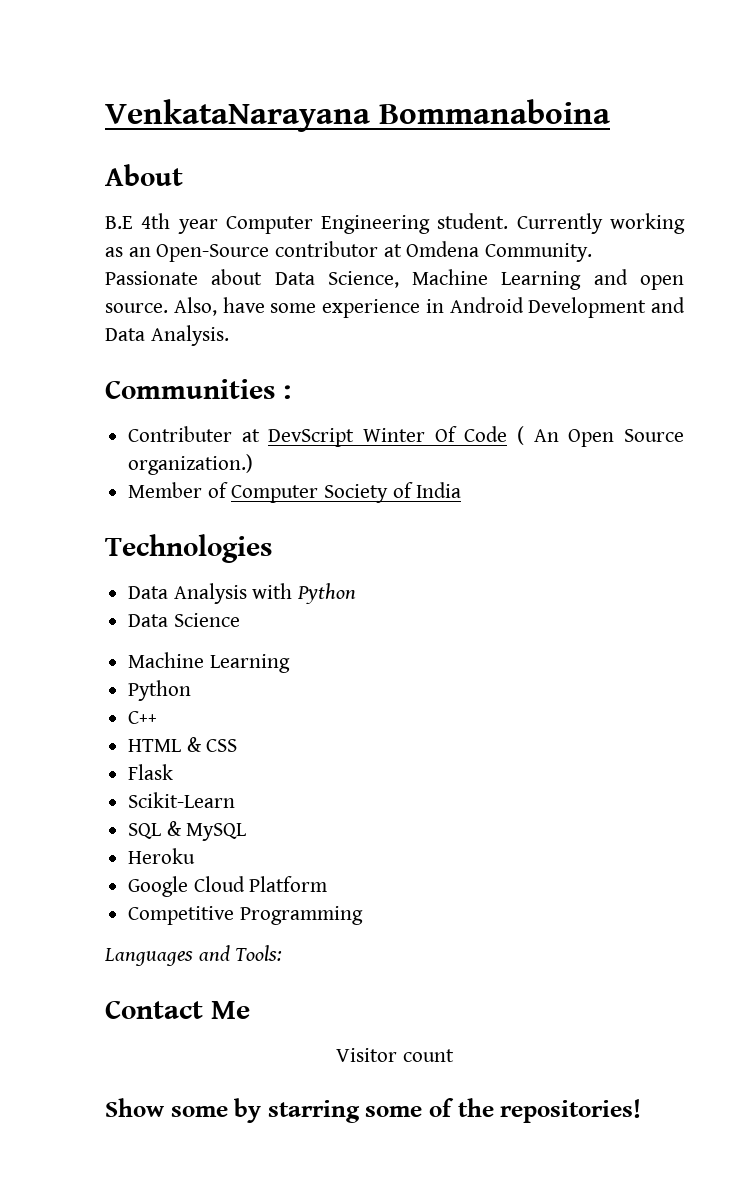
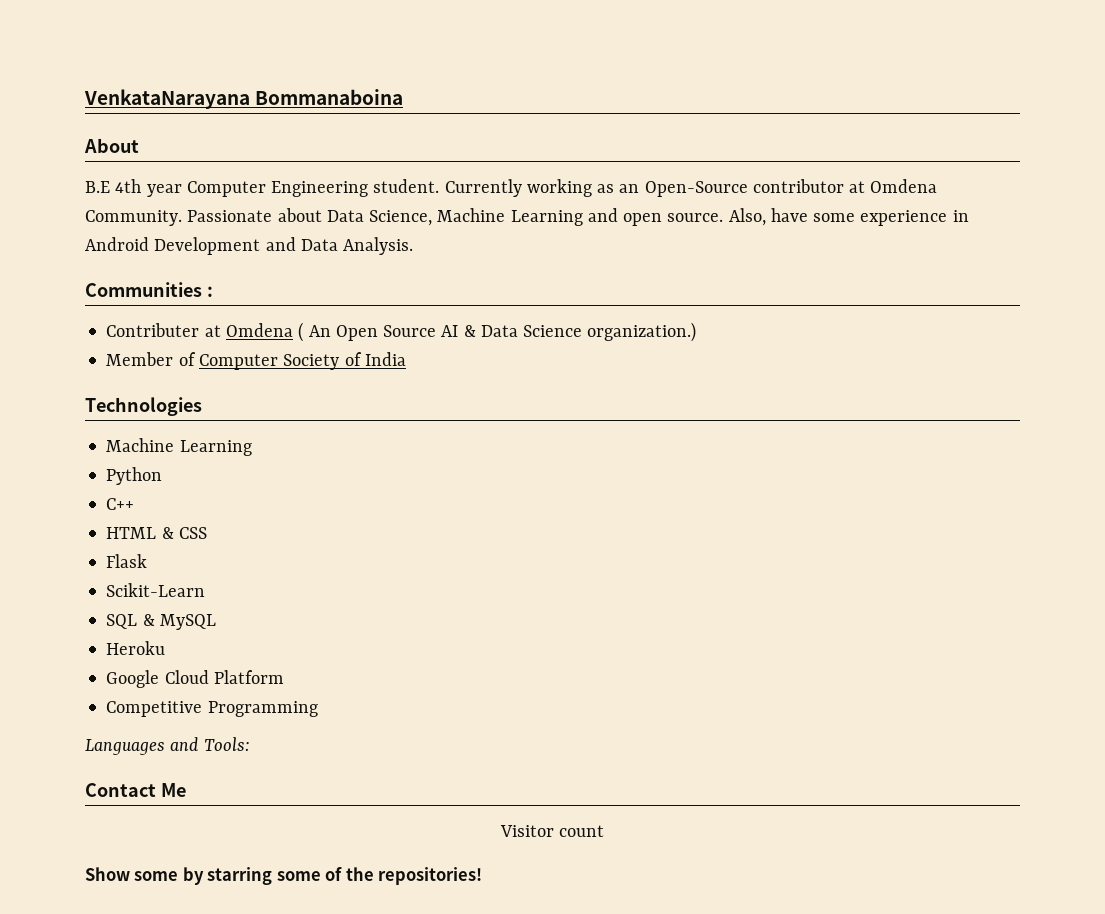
- Contributer at DevScript Winter Of Code ( An Open Source organization.)
+ Contributer at Omdena ( An Open Source AI & Data Science organization.)
- Data Analysis with Python
- Data Science

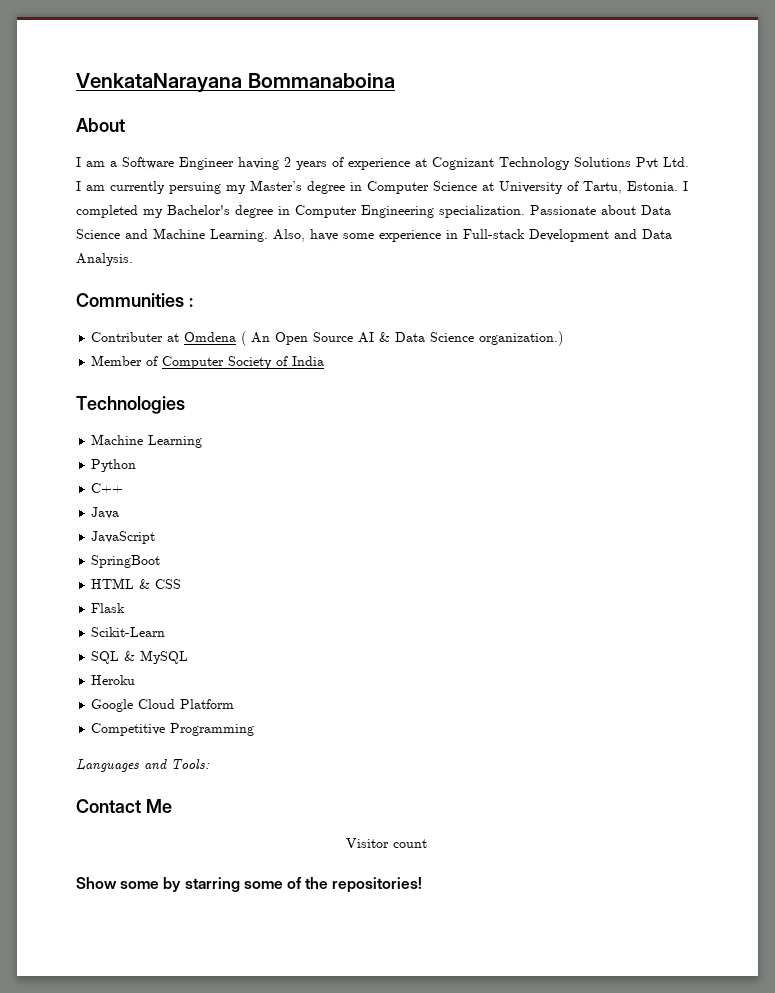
- B.E 4th year Computer Engineering student. Currently working as an Open-Source contributor at Omdena Community. Passionate about Data Science, Machine Learning and open source.
+ I am a Software Engineer having 2 years of experience at Cognizant Technology Solutions Pvt Ltd. I am currently persuing my Master’s degree in Computer Science at University of Tartu, Estonia. I completed my Bachelor's degree in Computer Engineering specialization. Passionate about Data Science and Machine Learning.
- Also, have some experience in Android Development and Data Analysis.
+ Also, have some experience in Full-stack Development and Data Analysis.
+ Java
+ JavaScript
+ SpringBoot

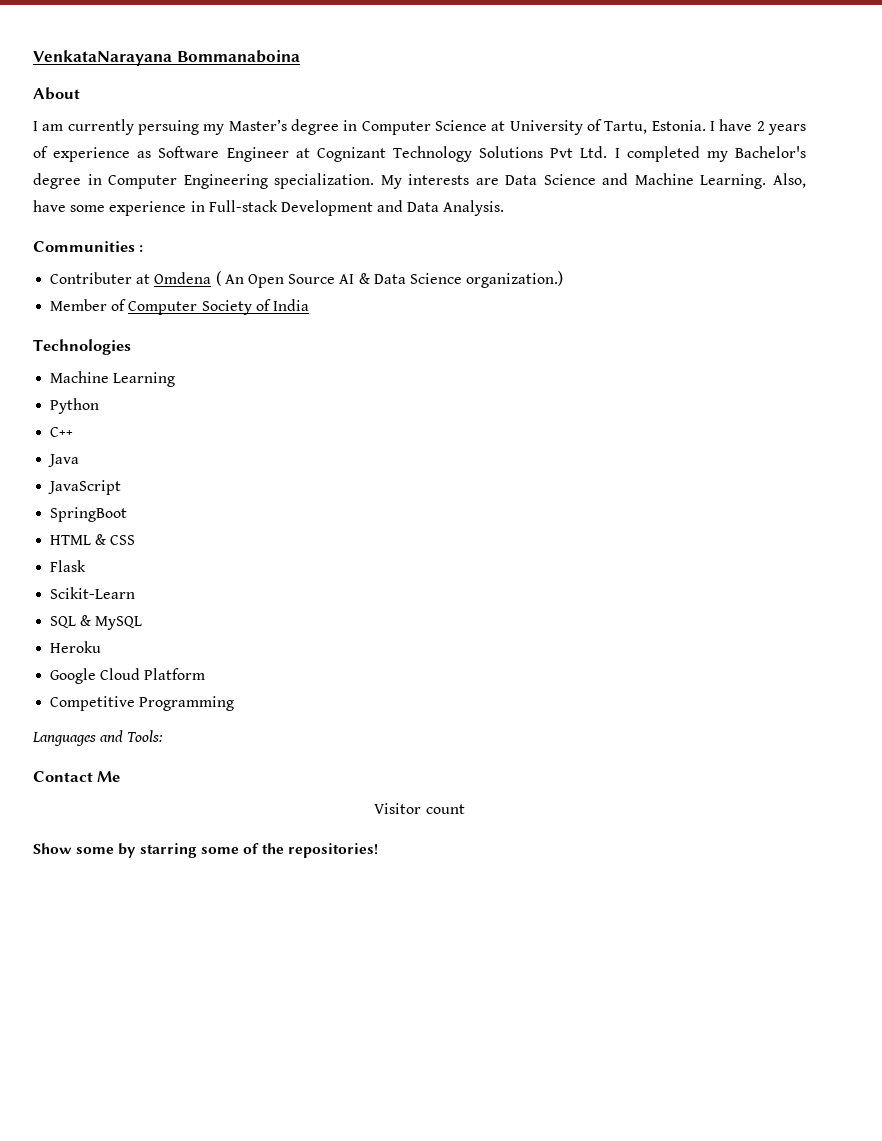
- I am a Software Engineer having 2 years of experience at Cognizant Technology Solutions Pvt Ltd. I am currently persuing my Master’s degree in Computer Science at University of Tartu, Estonia.
+ I am currently persuing my Master’s degree in Computer Science at University of Tartu, Estonia.
- I completed my Bachelor's degree in Computer Engineering specialization.
+ I have 2 years of experience as Software Engineer at Cognizant Technology Solutions Pvt Ltd. I completed my Bachelor's degree in Computer Engineering specialization.
- Passionate about Data Science and Machine Learning.
+ My interests are Data Science and Machine Learning.

